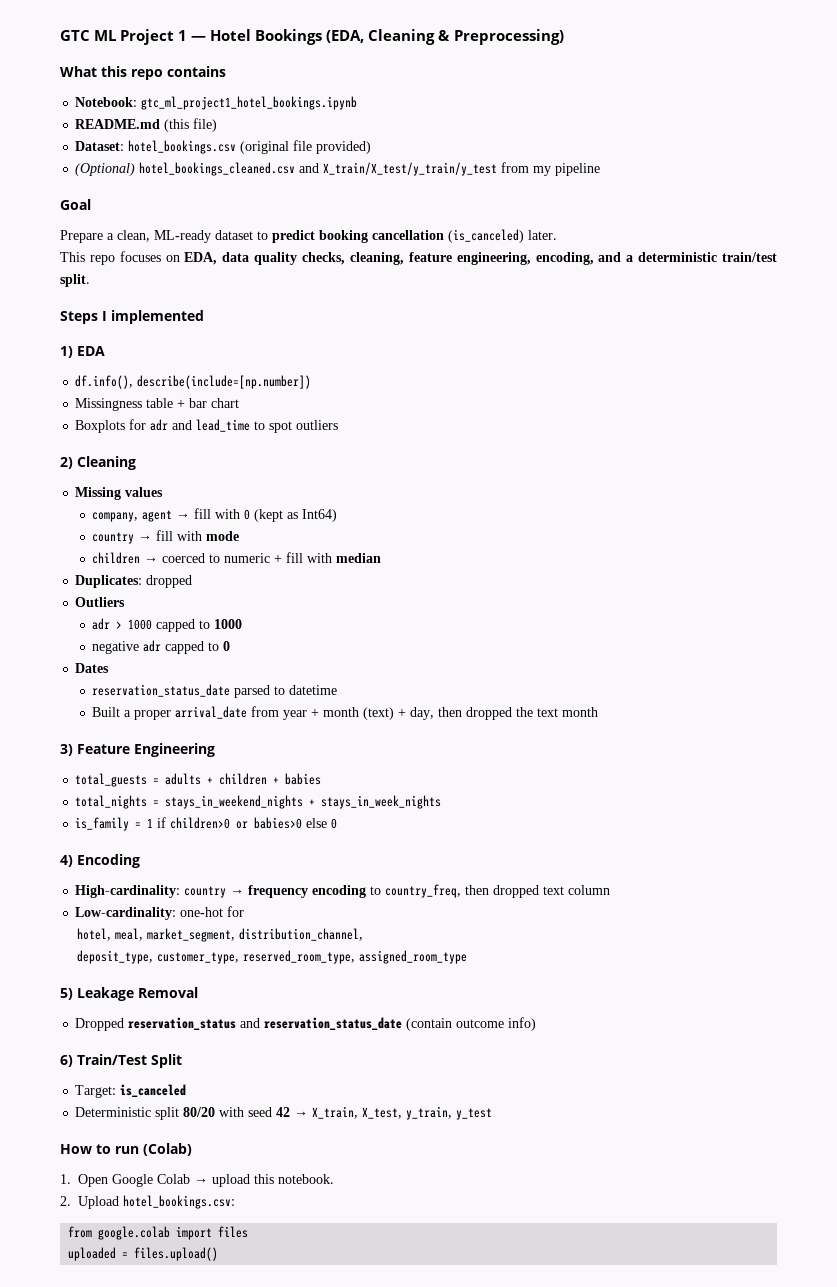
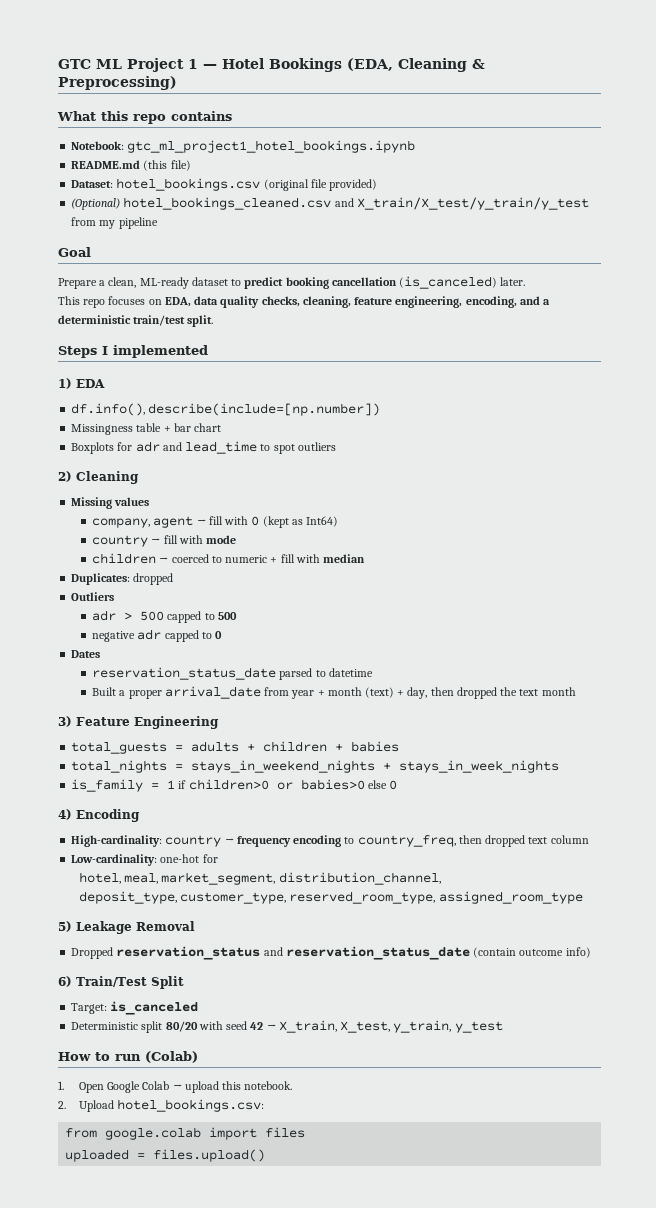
- adr > 1000 capped to 1000
+ adr > 500 capped to 500

